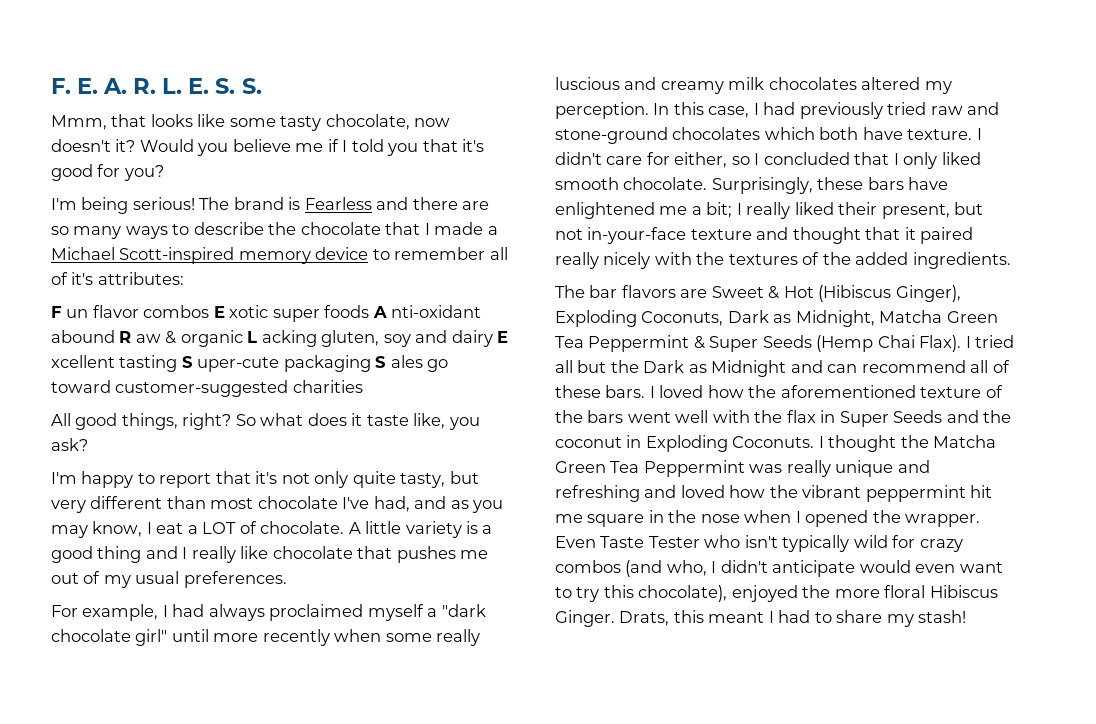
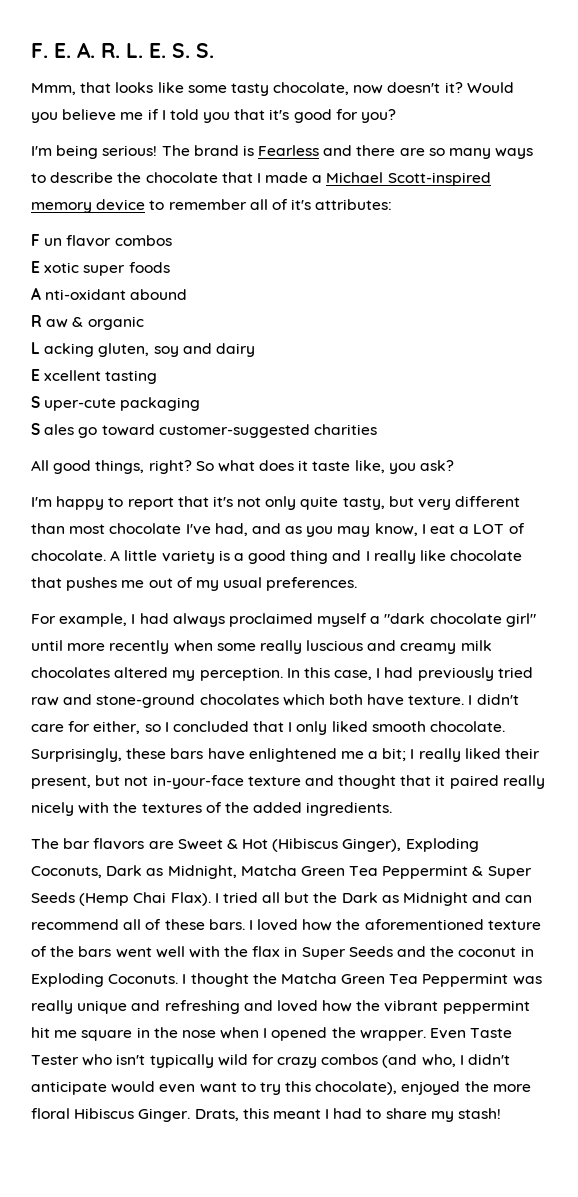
- F un flavor combos E xotic super foods A nti-oxidant abound R aw & organic L acking gluten, soy and dairy E xcellent tasting S uper-cute packaging S ales go toward customer-suggested charities
+ F un flavor combos
+ E xotic super foods
+ A nti-oxidant abound
+ R aw & organic
+ L acking gluten, soy and dairy
+ E xcellent tasting
+ S uper-cute packaging
+ S ales go toward customer-suggested charities

